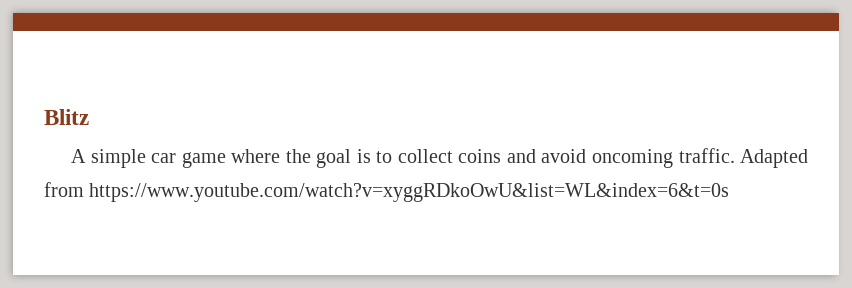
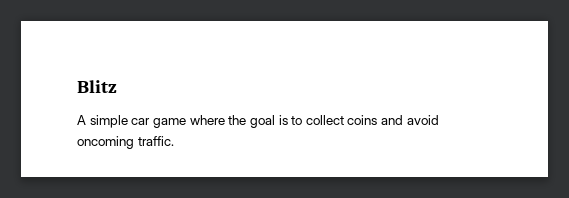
- Adapted from https://www.youtube.com/watch?v=xyggRDkoOwU&list=WL&index=6&t=0s

